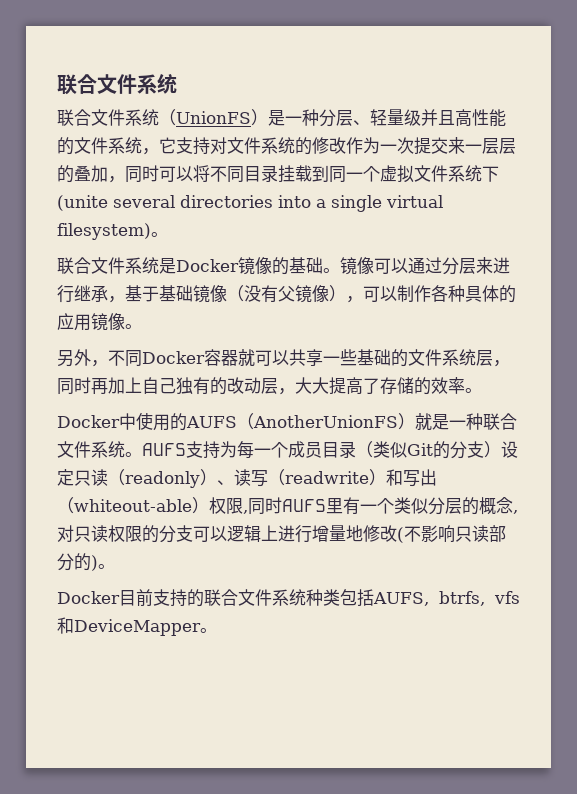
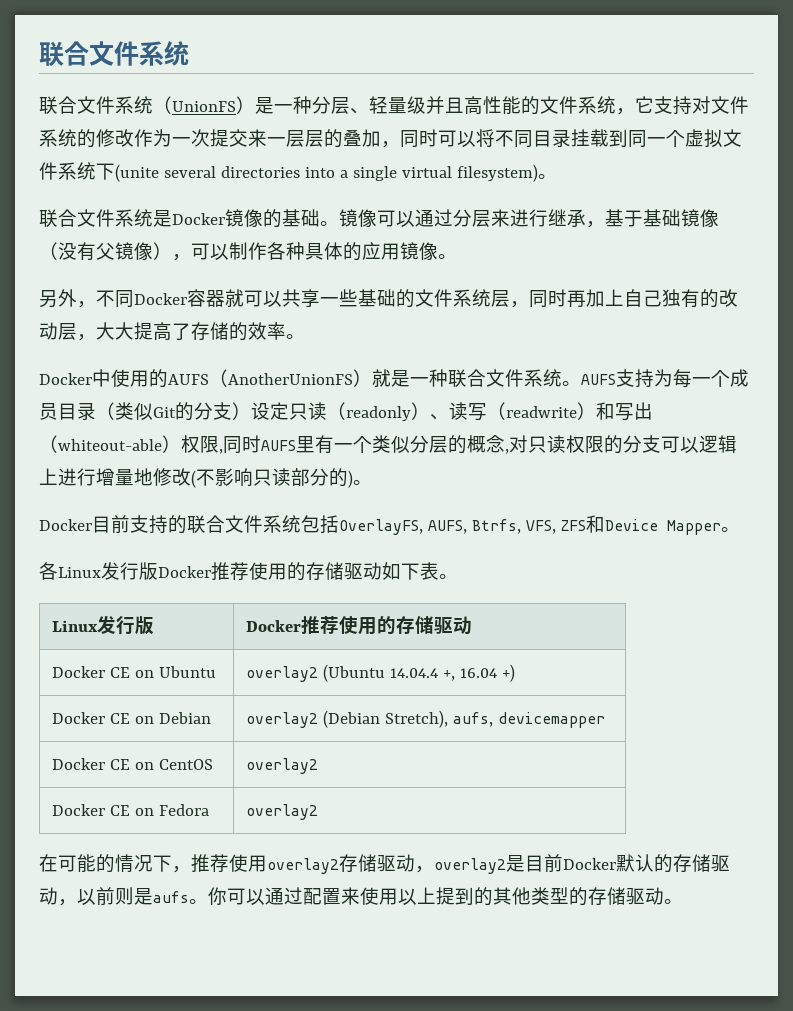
- Docker目前支持的联合文件系统种类包括AUFS, btrfs, vfs和DeviceMapper。
+ Docker目前支持的联合文件系统包括OverlayFS, AUFS, Btrfs, VFS, ZFS和Device Mapper。
+ 各Linux发行版Docker推荐使用的存储驱动如下表。
+ Linux发行版 | Docker推荐使用的存储驱动
+ Docker CE on Ubuntu | overlay2 (Ubuntu 14.04.4 +, 16.04 +)
+ Docker CE on Debian | overlay2 (Debian Stretch), aufs, devicemapper
+ Docker CE on CentOS | overlay2
+ Docker CE on Fedora | overlay2
+ 在可能的情况下，推荐使用overlay2存储驱动，overlay2是目前Docker默认的存储驱动，以前则是aufs。你可以通过配置来使用以上提到的其他类型的存储驱动。

